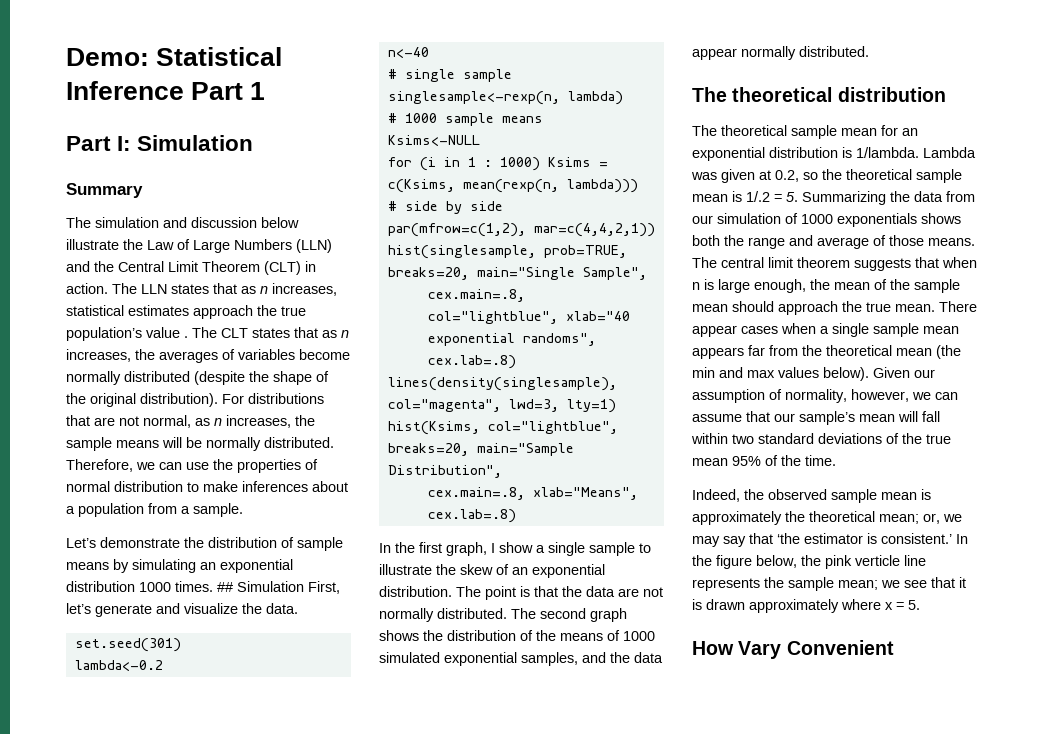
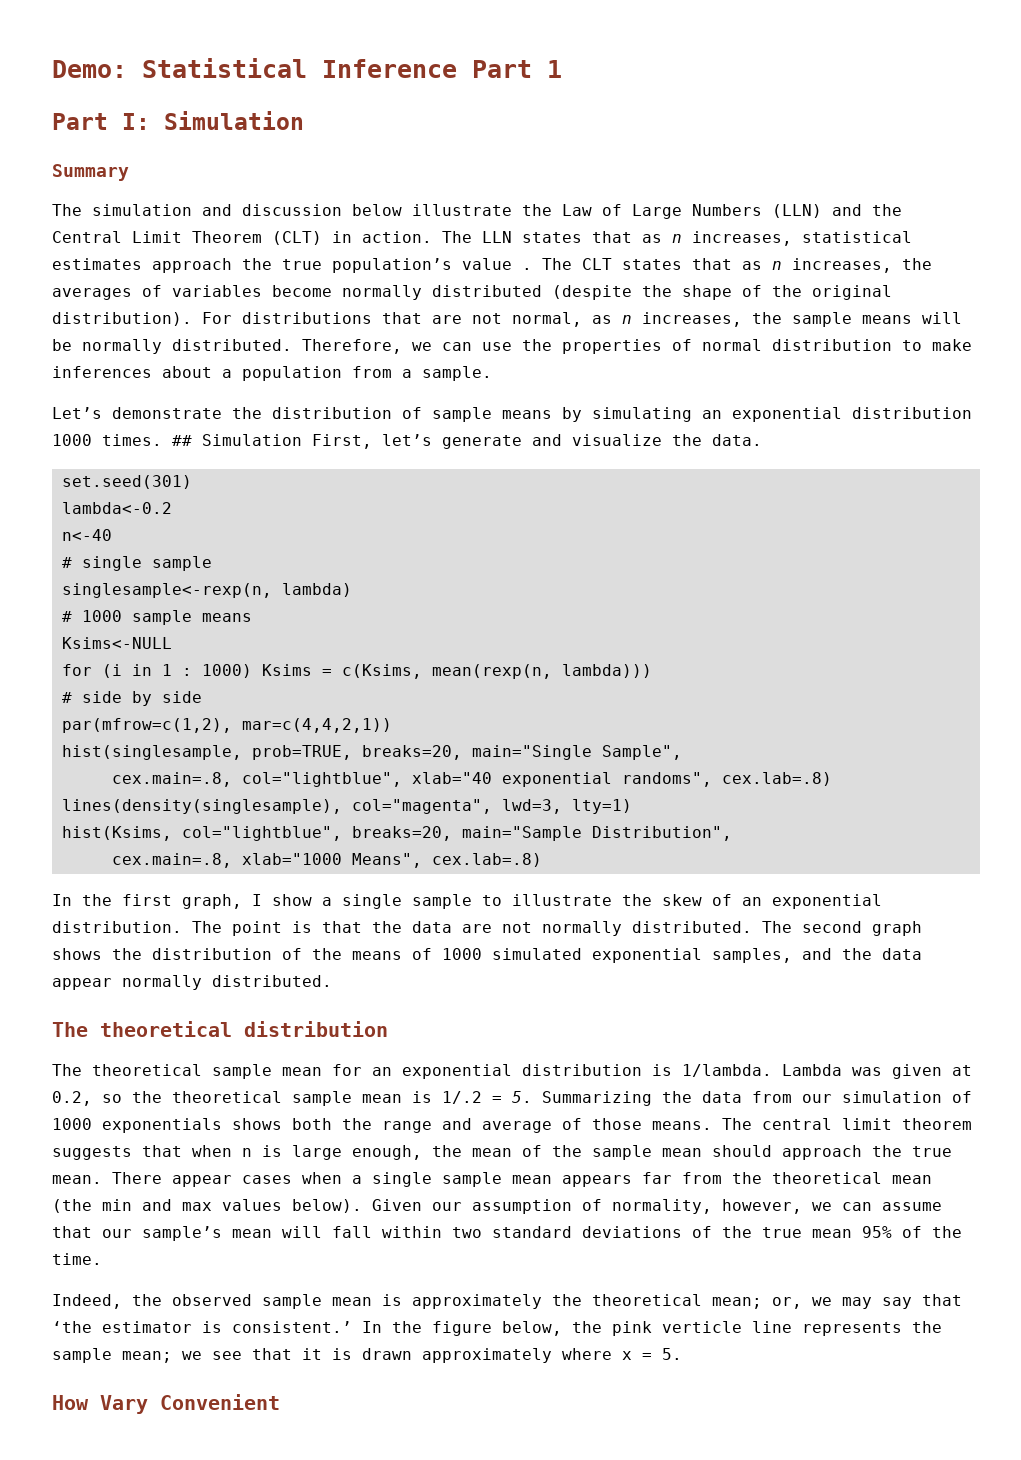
- cex.main=.8, xlab="Means", cex.lab=.8)
+ cex.main=.8, xlab="1000 Means", cex.lab=.8)

